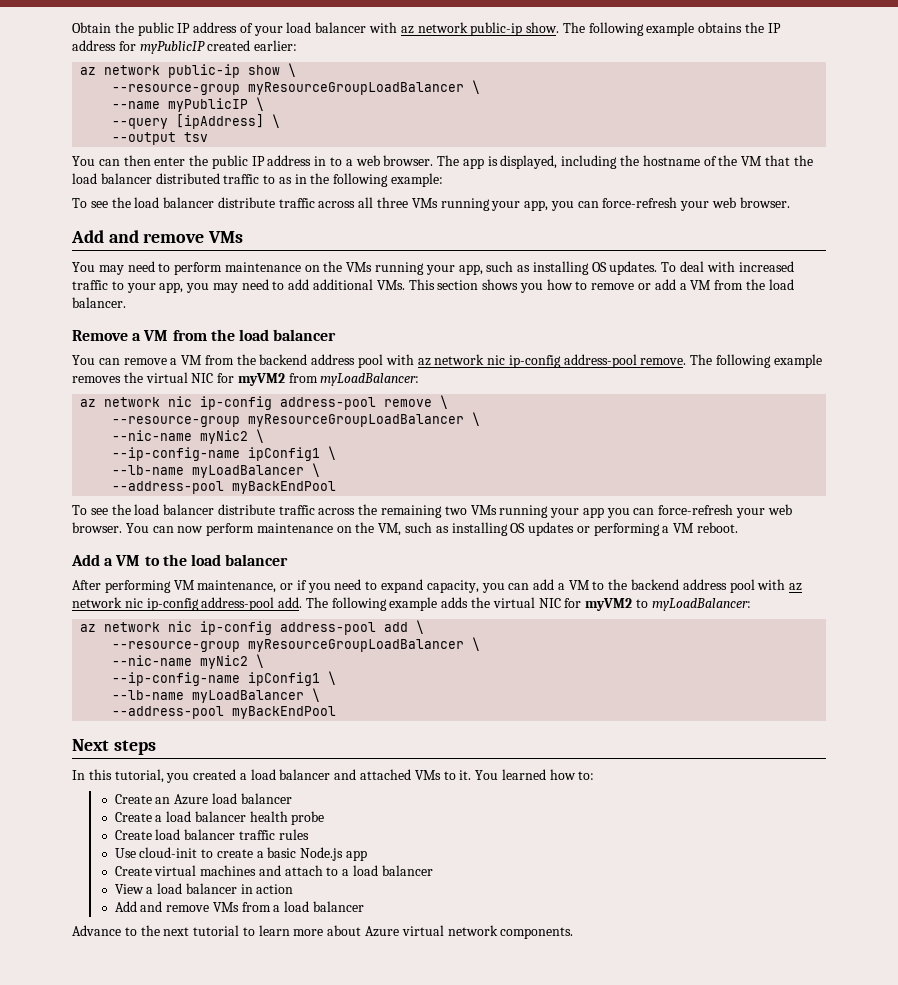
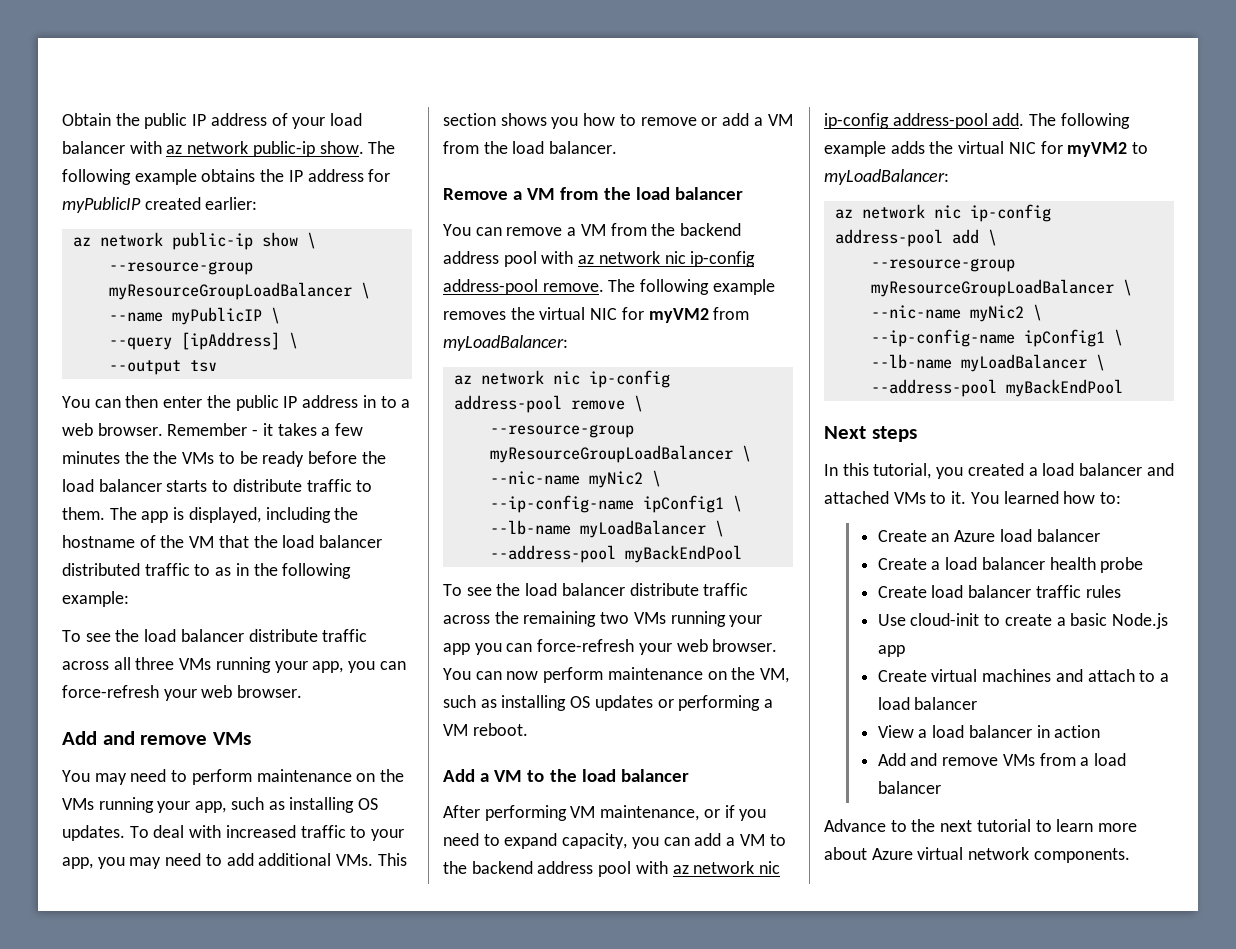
+ Remember - it takes a few minutes the the VMs to be ready before the load balancer starts to distribute traffic to them.

